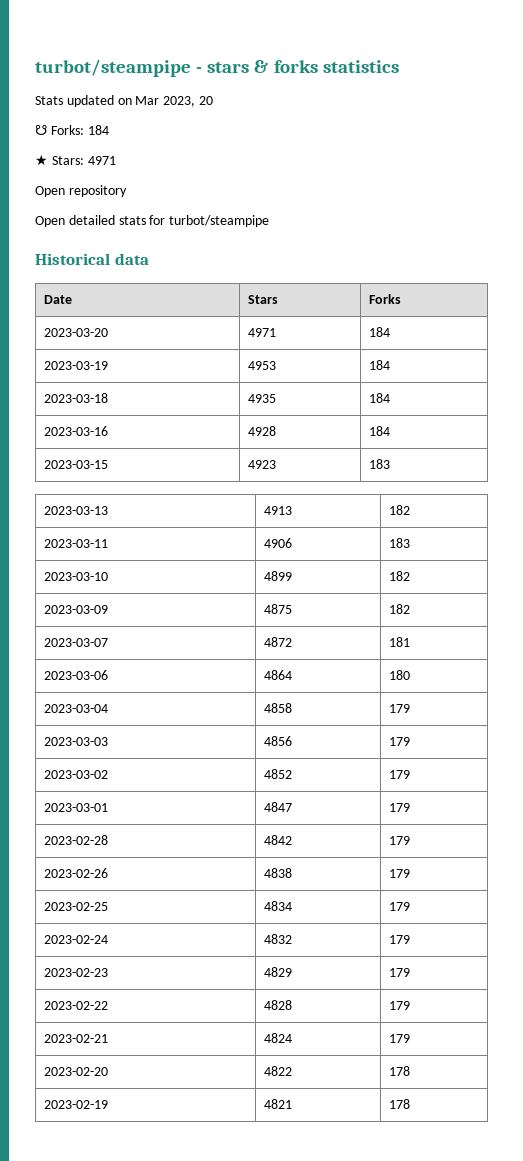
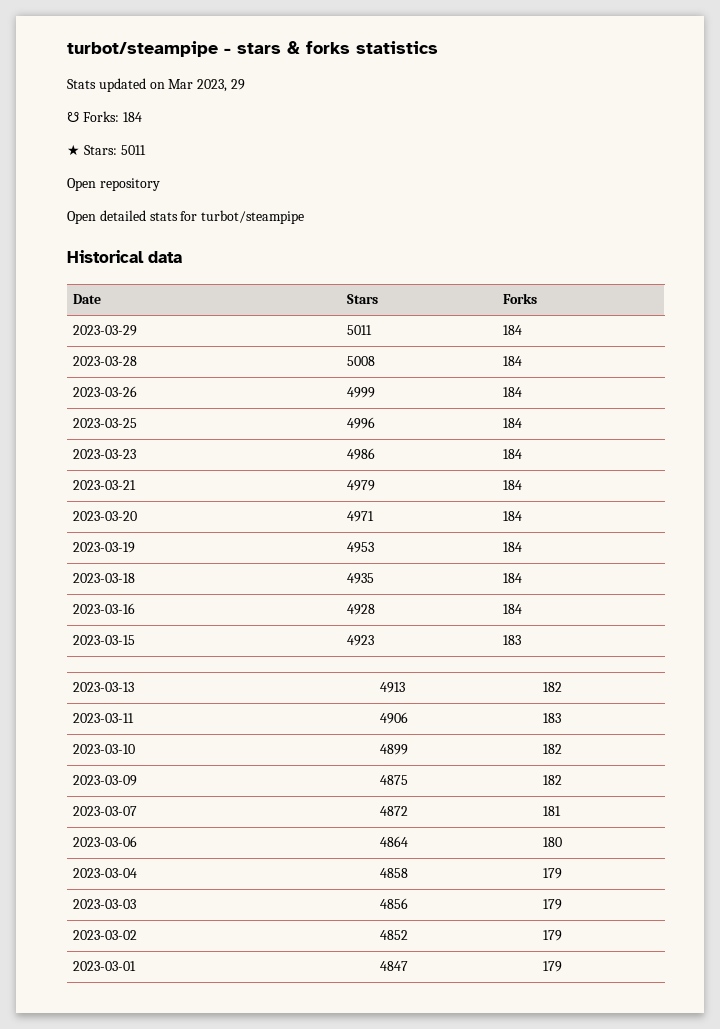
- Stats updated on Mar 2023, 20
+ Stats updated on Mar 2023, 29
- ★ Stars: 4971
+ ★ Stars: 5011
+ 2023-03-29 | 5011 | 184
+ 2023-03-28 | 5008 | 184
+ 2023-03-26 | 4999 | 184
+ 2023-03-25 | 4996 | 184
+ 2023-03-23 | 4986 | 184
+ 2023-03-21 | 4979 | 184
- 2023-02-28 | 4842 | 179
- 2023-02-26 | 4838 | 179
- 2023-02-25 | 4834 | 179
- 2023-02-24 | 4832 | 179
- 2023-02-23 | 4829 | 179
- 2023-02-22 | 4828 | 179
- 2023-02-21 | 4824 | 179
- 2023-02-20 | 4822 | 178
- 2023-02-19 | 4821 | 178

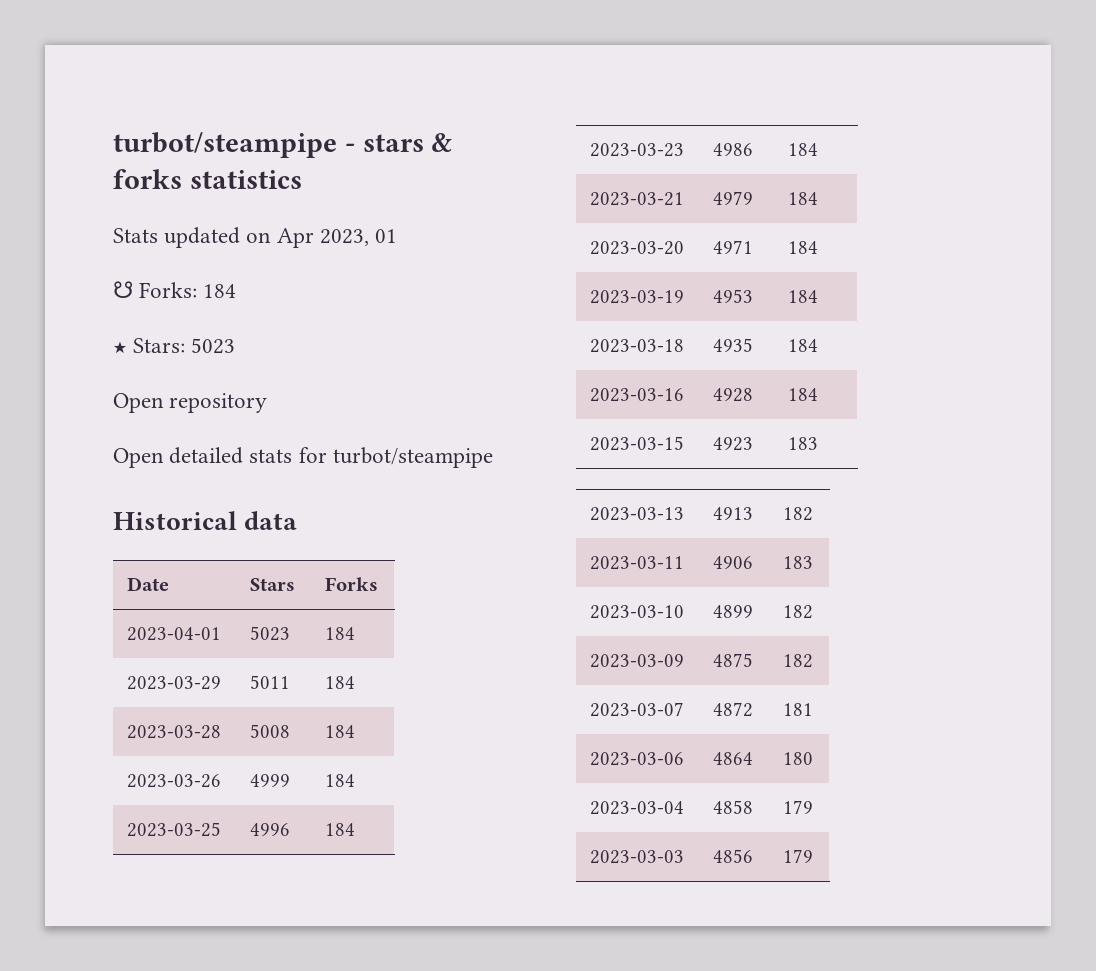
- Stats updated on Mar 2023, 29
+ Stats updated on Apr 2023, 01
- ★ Stars: 5011
+ ★ Stars: 5023
+ 2023-04-01 | 5023 | 184
- 2023-03-02 | 4852 | 179
- 2023-03-01 | 4847 | 179

